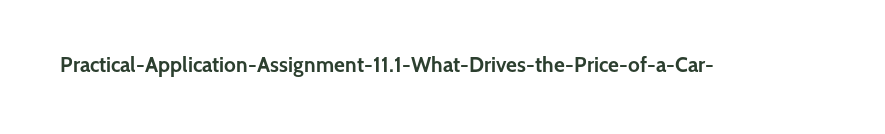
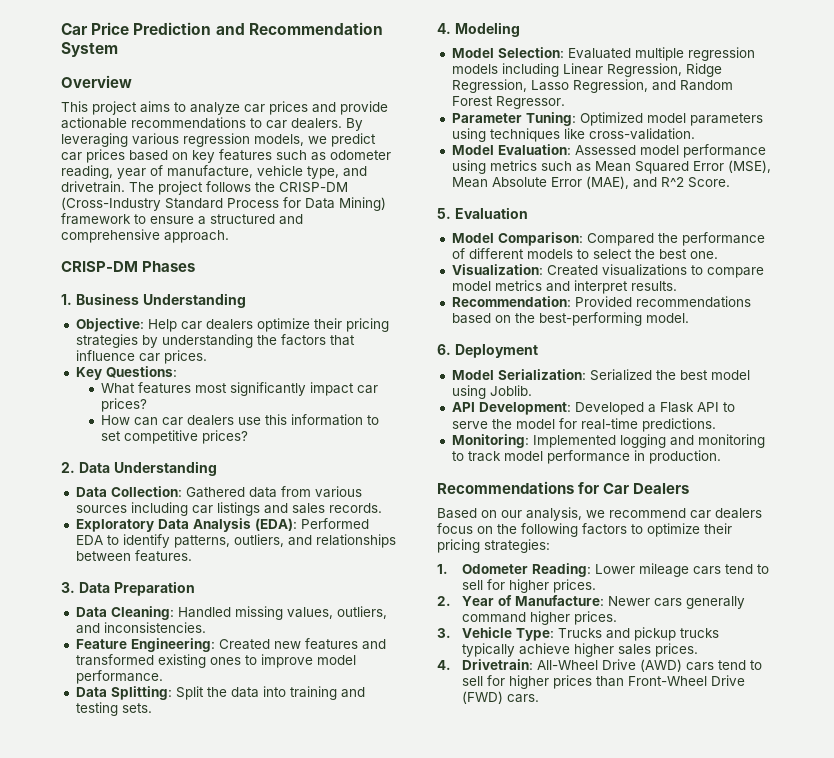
- Practical-Application-Assignment-11.1-What-Drives-the-Price-of-a-Car-
+ Car Price Prediction and Recommendation System
+ Overview
+ This project aims to analyze car prices and provide actionable recommendations to car dealers. By leveraging various regression models, we predict car prices based on key features such as odometer reading, year of manufacture, vehicle type, and drivetrain. The project follows the CRISP-DM (Cross-Industry Standard Process for Data Mining) framework to ensure a structured and comprehensive approach.
+ CRISP-DM Phases
+ 1. Business Understanding
+ Objective: Help car dealers optimize their pricing strategies by understanding the factors that influence car prices.
+ Key Questions:
+ What features most significantly impact car prices?
+ How can car dealers use this information to set competitive prices?
+ 2. Data Understanding
+ Data Collection: Gathered data from various sources including car listings and sales records.
+ Exploratory Data Analysis (EDA): Performed EDA to identify patterns, outliers, and relationships between features.
+ 3. Data Preparation
+ Data Cleaning: Handled missing values, outliers, and inconsistencies.
+ Feature Engineering: Created new features and transformed existing ones to improve model performance.
+ Data Splitting: Split the data into training and testing sets.
+ 4. Modeling
+ Model Selection: Evaluated multiple regression models including Linear Regression, Ridge Regression, Lasso Regression, and Random Forest Regressor.
+ Parameter Tuning: Optimized model parameters using techniques like cross-validation.
+ Model Evaluation: Assessed model performance using metrics such as Mean Squared Error (MSE), Mean Absolute Error (MAE), and R^2 Score.
+ 5. Evaluation
+ Model Comparison: Compared the performance of different models to select the best one.
+ Visualization: Created visualizations to compare model metrics and interpret results.
+ Recommendation: Provided recommendations based on the best-performing model.
+ 6. Deployment
+ Model Serialization: Serialized the best model using Joblib.
+ API Development: Developed a Flask API to serve the model for real-time predictions.
+ Monitoring: Implemented logging and monitoring to track model performance in production.
+ Recommendations for Car Dealers
+ Based on our analysis, we recommend car dealers focus on the following factors to optimize their pricing strategies:
+ 1. Odometer Reading: Lower mileage cars tend to sell for higher prices.
+ 2. Year of Manufacture: Newer cars generally command higher prices.
+ 3. Vehicle Type: Trucks and pickup trucks typically achieve higher sales prices.
+ 4. Drivetrain: All-Wheel Drive (AWD) cars tend to sell for higher prices than Front-Wheel Drive (FWD) cars.

